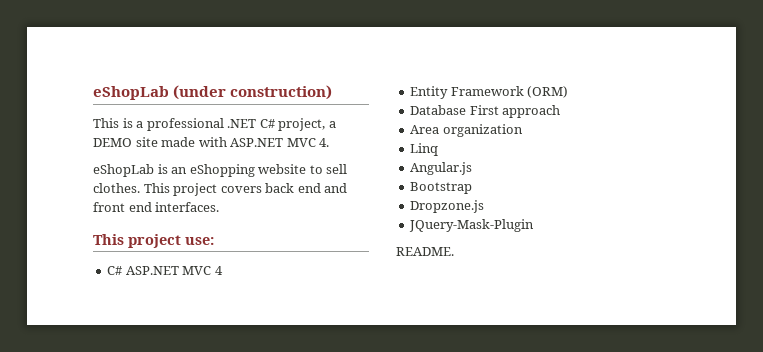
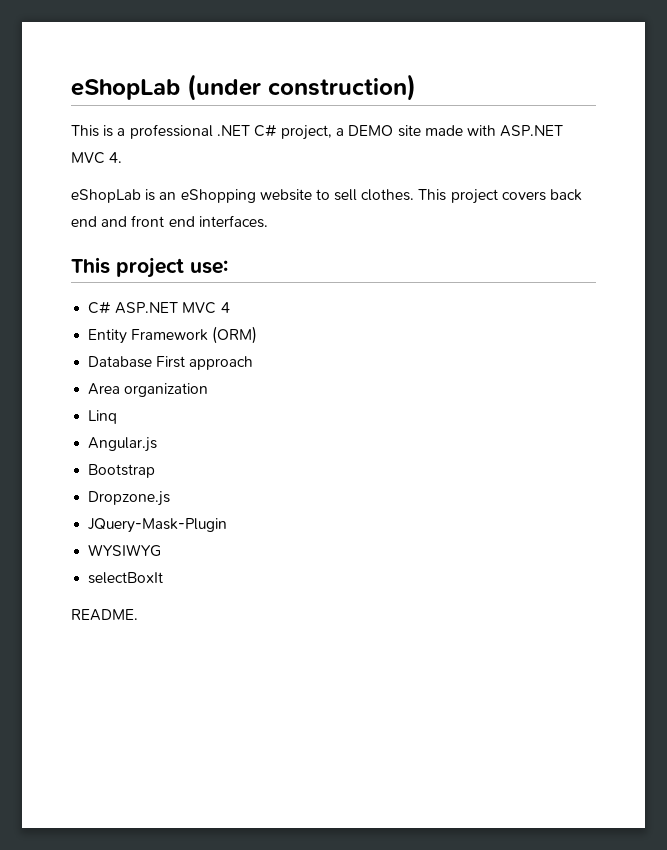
+ WYSIWYG
+ selectBoxIt

